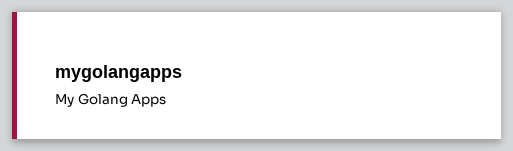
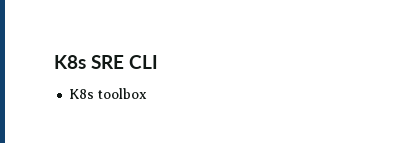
- mygolangapps
- My Golang Apps
+ K8s SRE CLI
+ K8s toolbox

